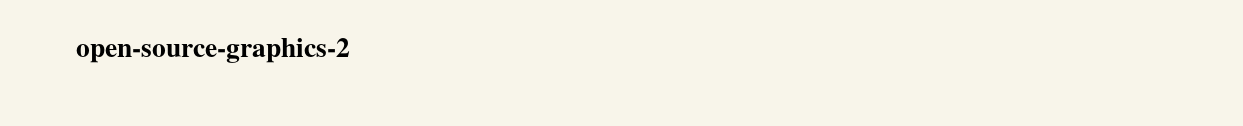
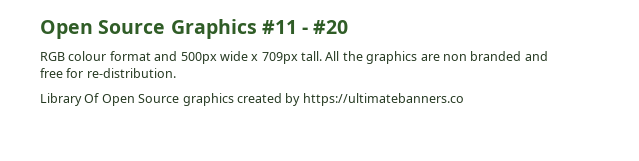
- open-source-graphics-2
+ Open Source Graphics #11 - #20
+ RGB colour format and 500px wide x 709px tall. All the graphics are non branded and free for re-distribution.
+ Library Of Open Source graphics created by https://ultimatebanners.co

